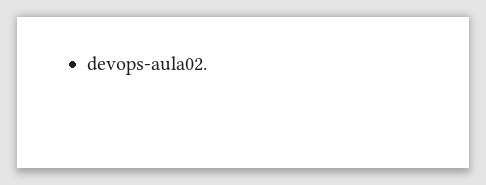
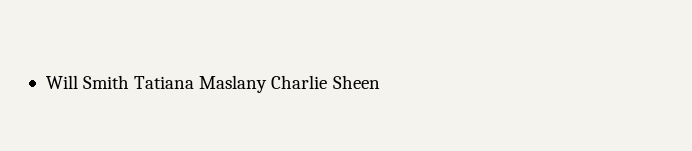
- devops-aula02.
+ Will Smith Tatiana Maslany Charlie Sheen

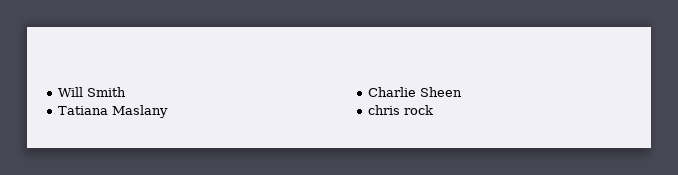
- Will Smith Tatiana Maslany Charlie Sheen
+ Will Smith
+ Tatiana Maslany
+ Charlie Sheen
+ chris rock

